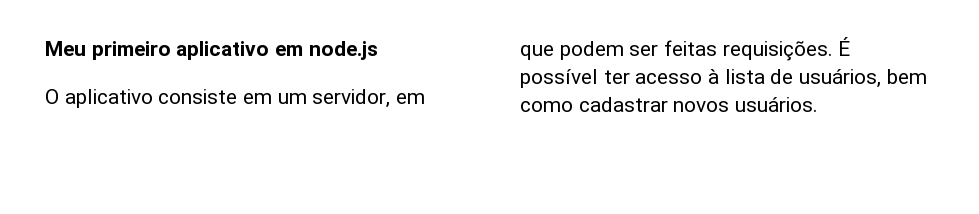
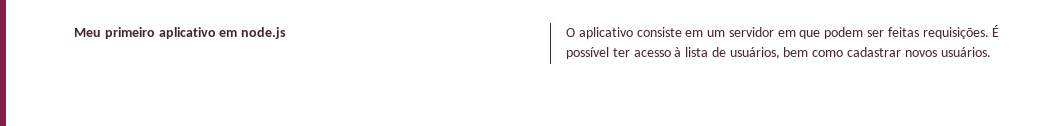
- O aplicativo consiste em um servidor, em que podem ser feitas requisições.
+ O aplicativo consiste em um servidor em que podem ser feitas requisições.

